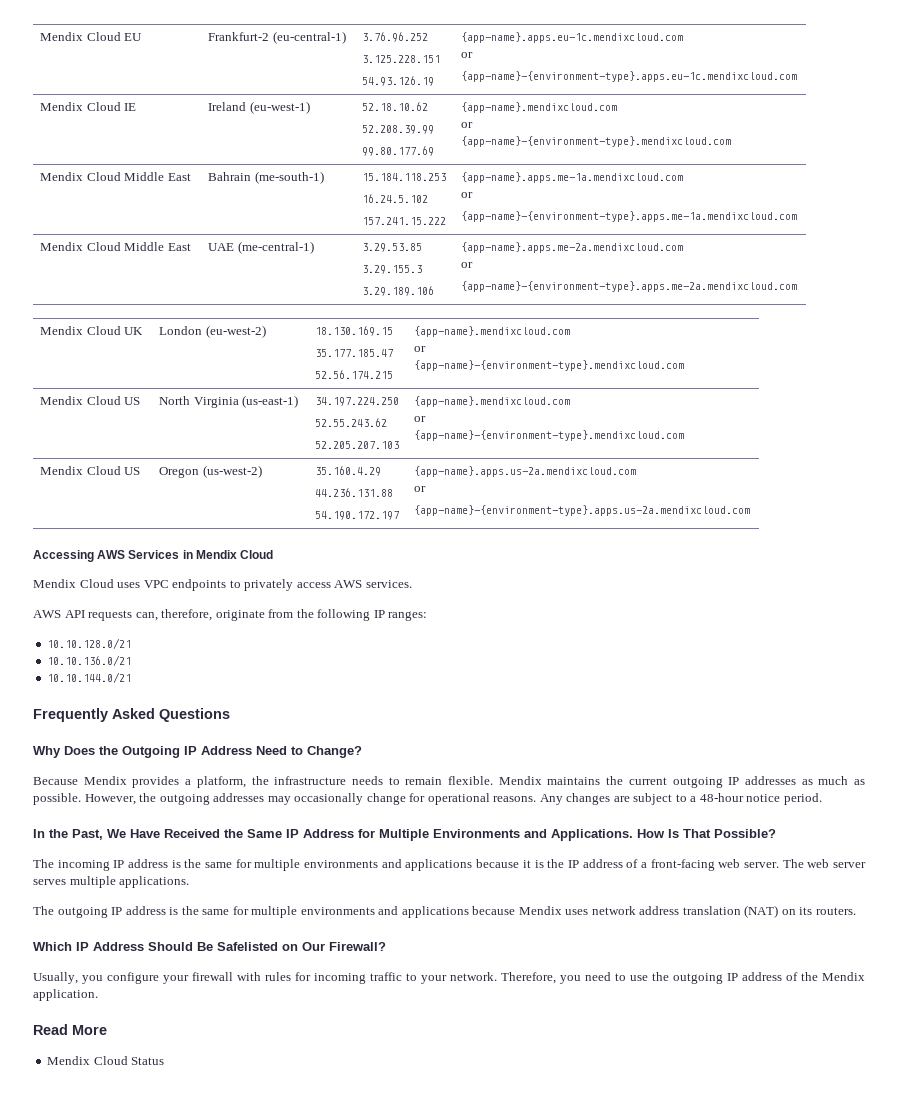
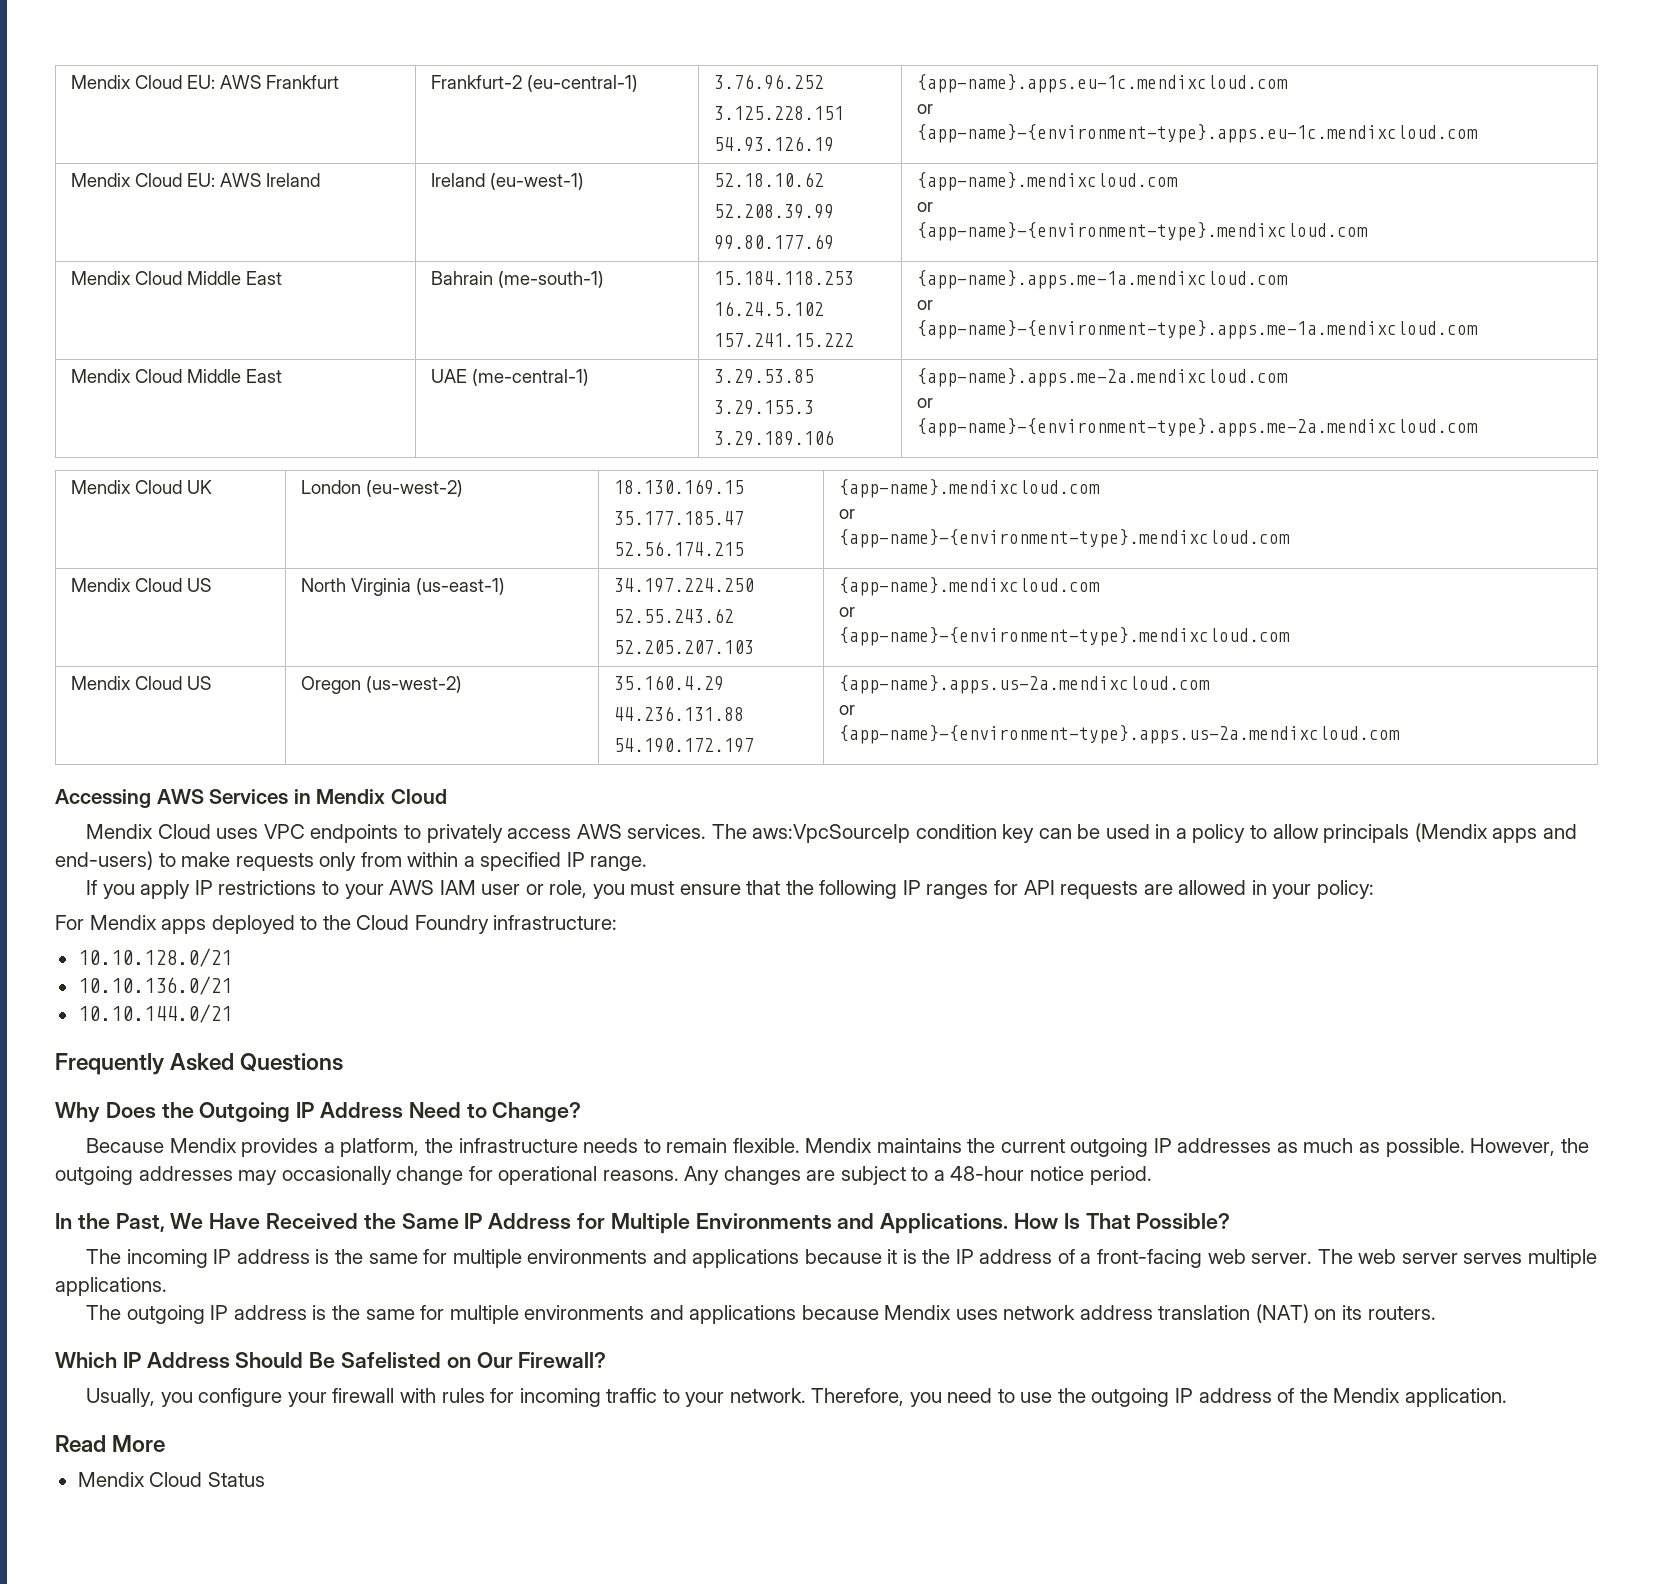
- Mendix Cloud EU | Frankfurt-2 (eu-central-1) | 3.76.96.252
+ Mendix Cloud EU: AWS Frankfurt | Frankfurt-2 (eu-central-1) | 3.76.96.252
- Mendix Cloud IE | Ireland (eu-west-1) | 52.18.10.62
+ Mendix Cloud EU: AWS Ireland | Ireland (eu-west-1) | 52.18.10.62
- Mendix Cloud uses VPC endpoints to privately access AWS services.
- AWS API requests can, therefore, originate from the following IP ranges:
+ Mendix Cloud uses VPC endpoints to privately access AWS services. The aws:VpcSourceIp condition key can be used in a policy to allow principals (Mendix apps and end-users) to make requests only from within a specified IP range.
+ If you apply IP restrictions to your AWS IAM user or role, you must ensure that the following IP ranges for API requests are allowed in your policy:
+ For Mendix apps deployed to the Cloud Foundry infrastructure:

